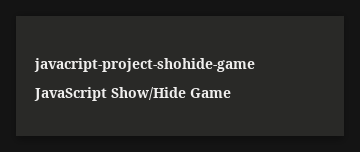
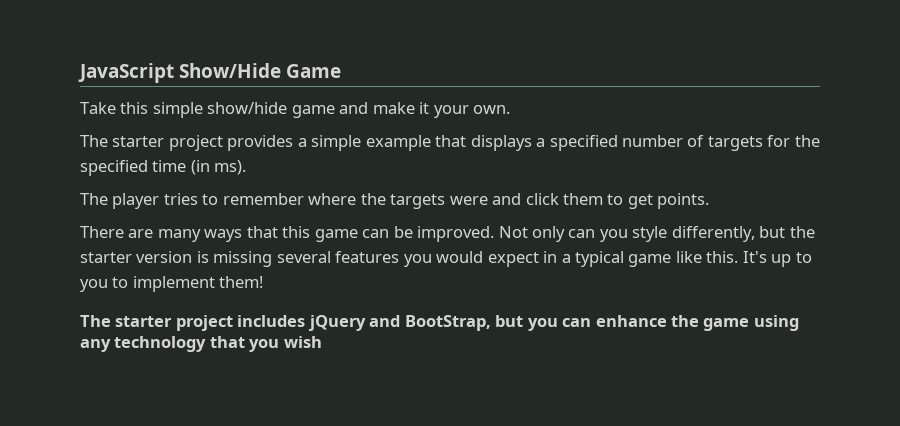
- javacript-project-shohide-game
+ Take this simple show/hide game and make it your own.
+ The starter project provides a simple example that displays a specified number of targets for the specified time (in ms).
+ The player tries to remember where the targets were and click them to get points.
+ There are many ways that this game can be improved. Not only can you style differently, but the starter version is missing several features you would expect in a typical game like this. It's up to you to implement them!
+ The starter project includes jQuery and BootStrap, but you can enhance the game using any technology that you wish

